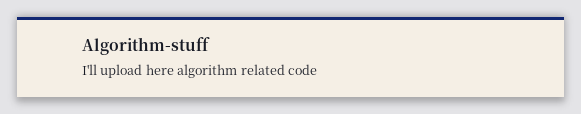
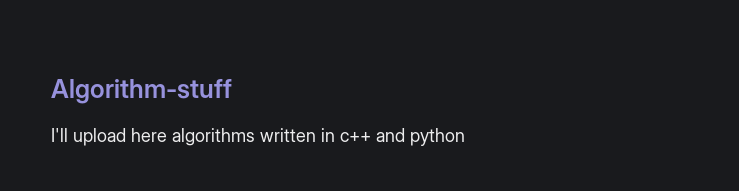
- I'll upload here algorithm related code
+ I'll upload here algorithms written in c++ and python

